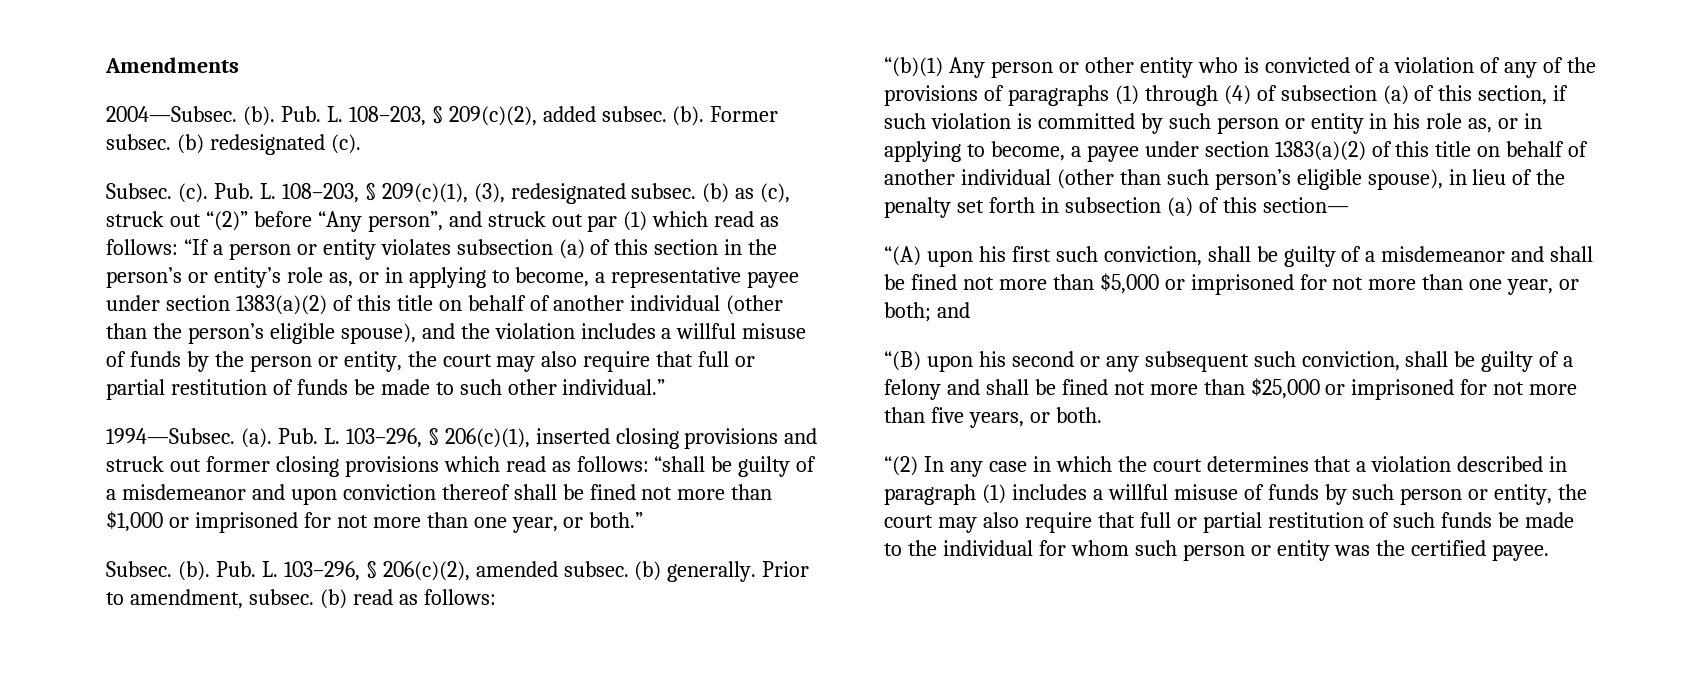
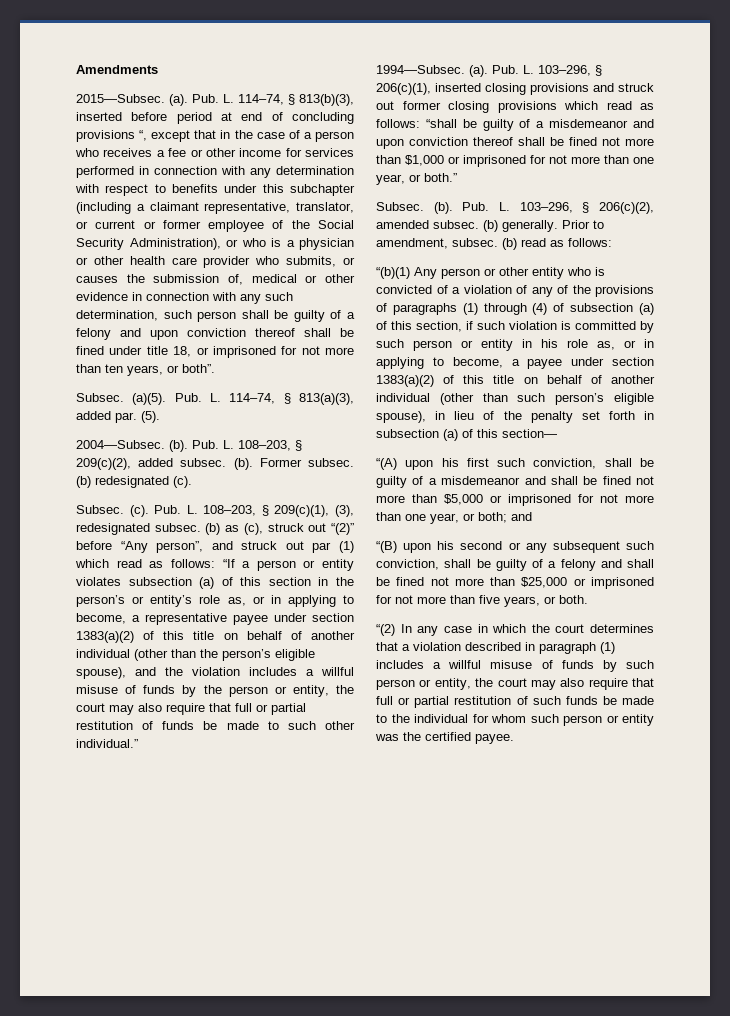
+ 2015—Subsec. (a). Pub. L. 114–74, § 813(b)(3), inserted before period at end of concluding provisions “, except that in the case of a person who receives a fee or other income for services performed in connection with any determination with respect to benefits under this subchapter (including a claimant representative, translator, or current or former employee of the Social Security Administration), or who is a physician or other health care provider who submits, or causes the submission of, medical or other evidence in connection with any such determination, such person shall be guilty of a felony and upon conviction thereof shall be fined under title 18, or imprisoned for not more than ten years, or both”.
+ Subsec. (a)(5). Pub. L. 114–74, § 813(a)(3), added par. (5).

